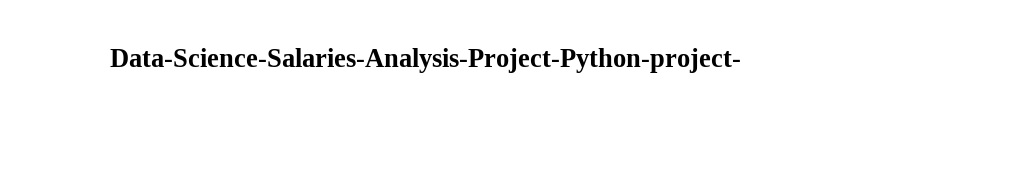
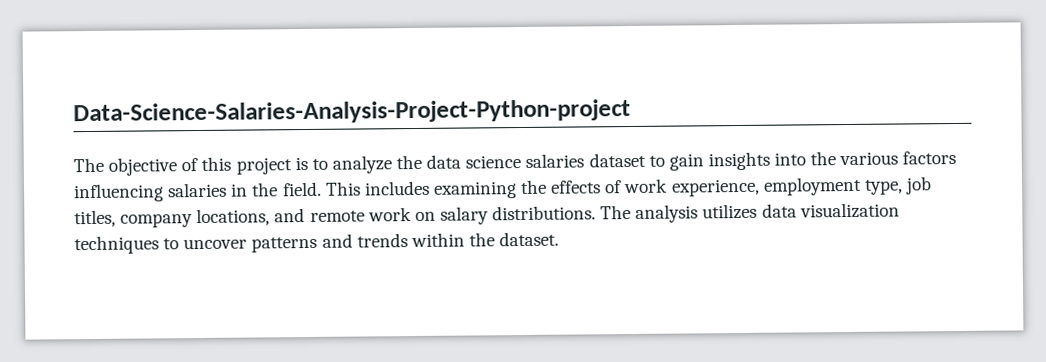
- Data-Science-Salaries-Analysis-Project-Python-project-
+ Data-Science-Salaries-Analysis-Project-Python-project
+ The objective of this project is to analyze the data science salaries dataset to gain insights into the various factors influencing salaries in the field. This includes examining the effects of work experience, employment type, job titles, company locations, and remote work on salary distributions. The analysis utilizes data visualization techniques to uncover patterns and trends within the dataset.

